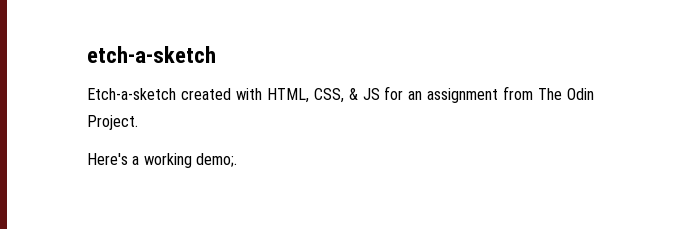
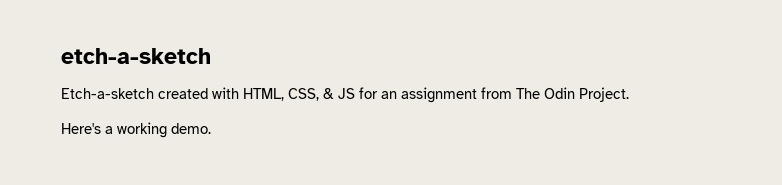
- Here's a working demo;.
+ Here's a working demo.

